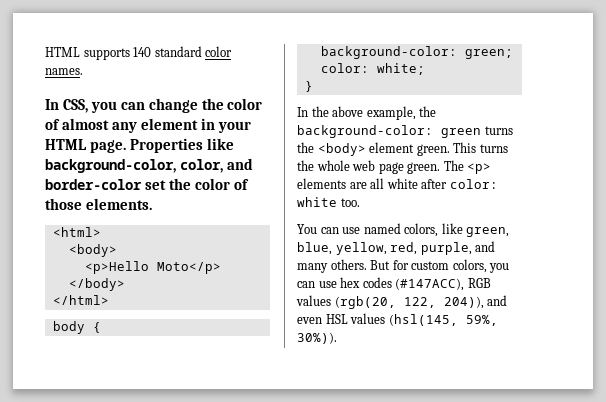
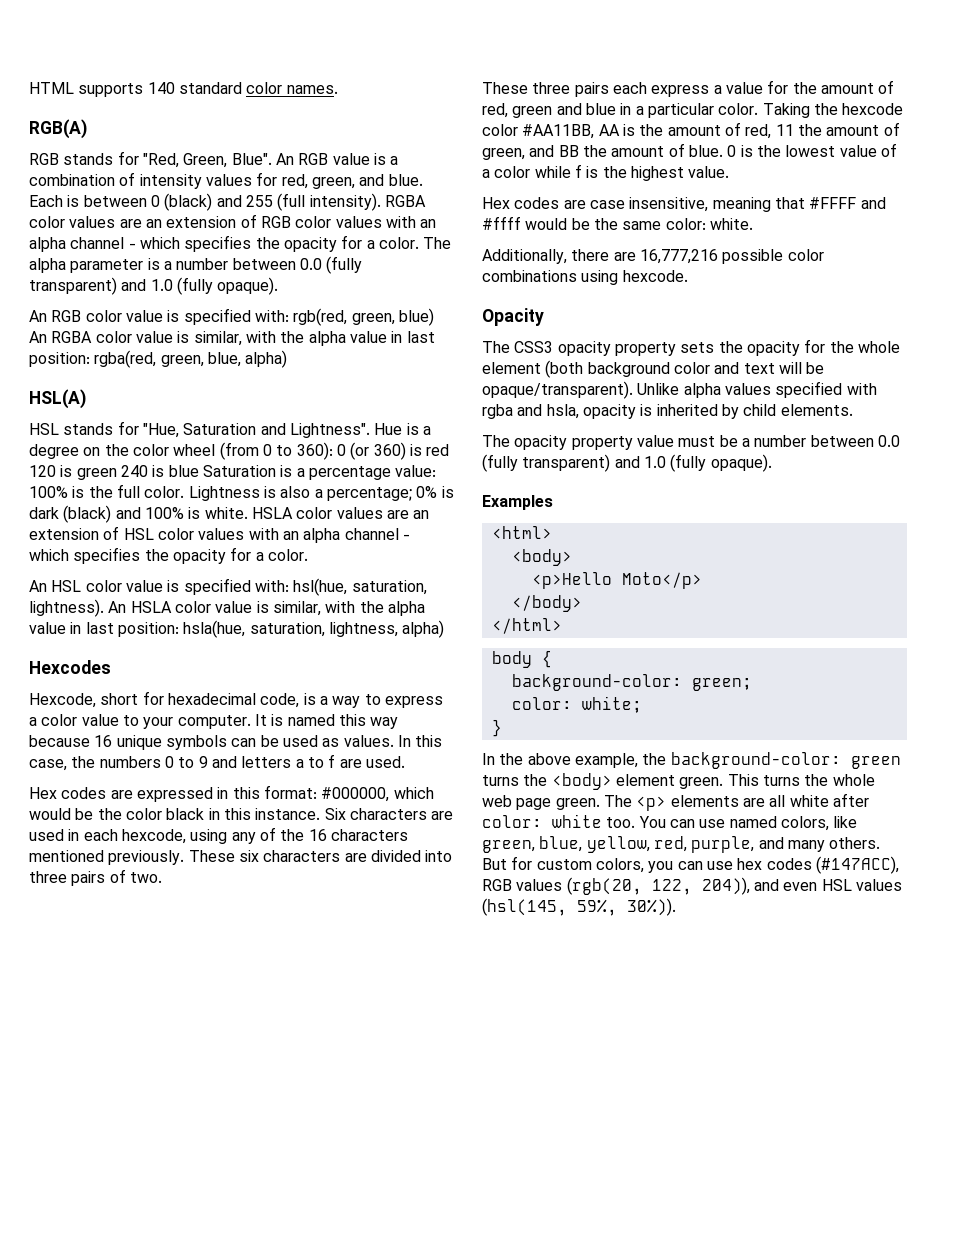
- In CSS, you can change the color of almost any element in your HTML page. Properties like background-color, color, and border-color set the color of those elements.
+ RGB(A)
+ RGB stands for "Red, Green, Blue". An RGB value is a combination of intensity values for red, green, and blue. Each is between 0 (black) and 255 (full intensity). RGBA color values are an extension of RGB color values with an alpha channel - which specifies the opacity for a color. The alpha parameter is a number between 0.0 (fully transparent) and 1.0 (fully opaque).
+ An RGB color value is specified with: rgb(red, green, blue) An RGBA color value is similar, with the alpha value in last position: rgba(red, green, blue, alpha)
+ HSL(A)
+ HSL stands for "Hue, Saturation and Lightness". Hue is a degree on the color wheel (from 0 to 360): 0 (or 360) is red 120 is green 240 is blue Saturation is a percentage value: 100% is the full color. Lightness is also a percentage; 0% is dark (black) and 100% is white. HSLA color values are an extension of HSL color values with an alpha channel - which specifies the opacity for a color.
+ An HSL color value is specified with: hsl(hue, saturation, lightness). An HSLA color value is similar, with the alpha value in last position: hsla(hue, saturation, lightness, alpha)
+ Hexcodes
+ Hexcode, short for hexadecimal code, is a way to express a color value to your computer. It is named this way because 16 unique symbols can be used as values. In this case, the numbers 0 to 9 and letters a to f are used.
+ Hex codes are expressed in this format: #000000, which would be the color black in this instance. Six characters are used in each hexcode, using any of the 16 characters mentioned previously. These six characters are divided into three pairs of two.
+ These three pairs each express a value for the amount of red, green and blue in a particular color. Taking the hexcode color #AA11BB, AA is the amount of red, 11 the amount of green, and BB the amount of blue. 0 is the lowest value of a color while f is the highest value.
+ Hex codes are case insensitive, meaning that #FFFF and #ffff would be the same color: white.
+ Additionally, there are 16,777,216 possible color combinations using hexcode.
+ Opacity
+ The CSS3 opacity property sets the opacity for the whole element (both background color and text will be opaque/transparent). Unlike alpha values specified with rgba and hsla, opacity is inherited by child elements.
+ The opacity property value must be a number between 0.0 (fully transparent) and 1.0 (fully opaque).
+ Examples
- The <p> elements are all white after color: white too.
- You can use named colors, like green, blue, yellow, red, purple, and many others.
+ The <p> elements are all white after color: white too. You can use named colors, like green, blue, yellow, red, purple, and many others.

